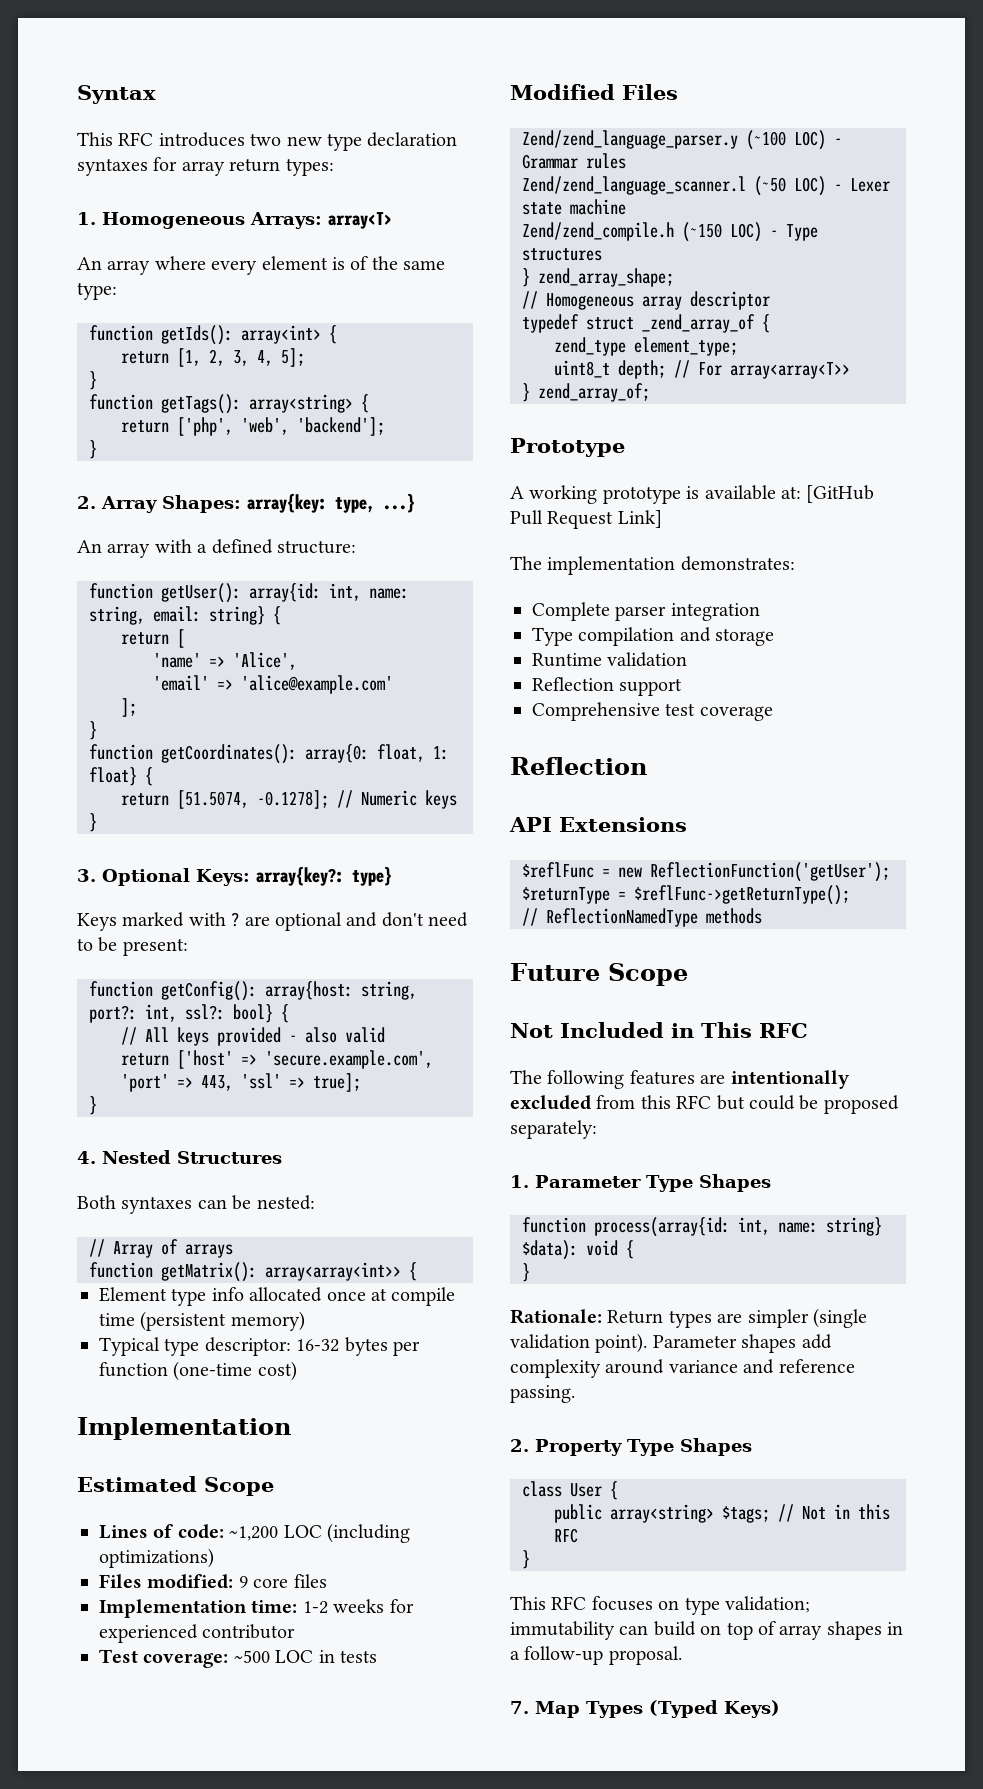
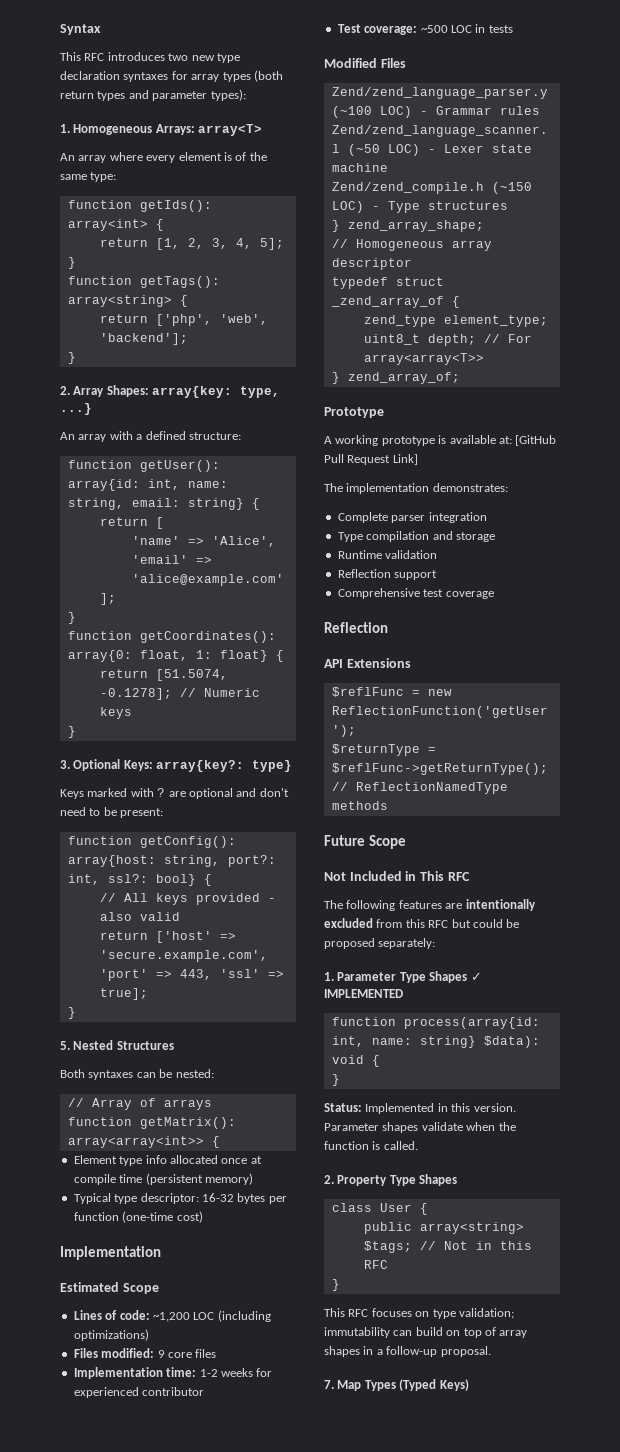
- This RFC introduces two new type declaration syntaxes for array return types:
+ This RFC introduces two new type declaration syntaxes for array types (both return types and parameter types):
- 4. Nested Structures
+ 5. Nested Structures
- 1. Parameter Type Shapes
+ 1. Parameter Type Shapes ✓ IMPLEMENTED
- Rationale: Return types are simpler (single validation point). Parameter shapes add complexity around variance and reference passing.
+ Status: Implemented in this version. Parameter shapes validate when the function is called.

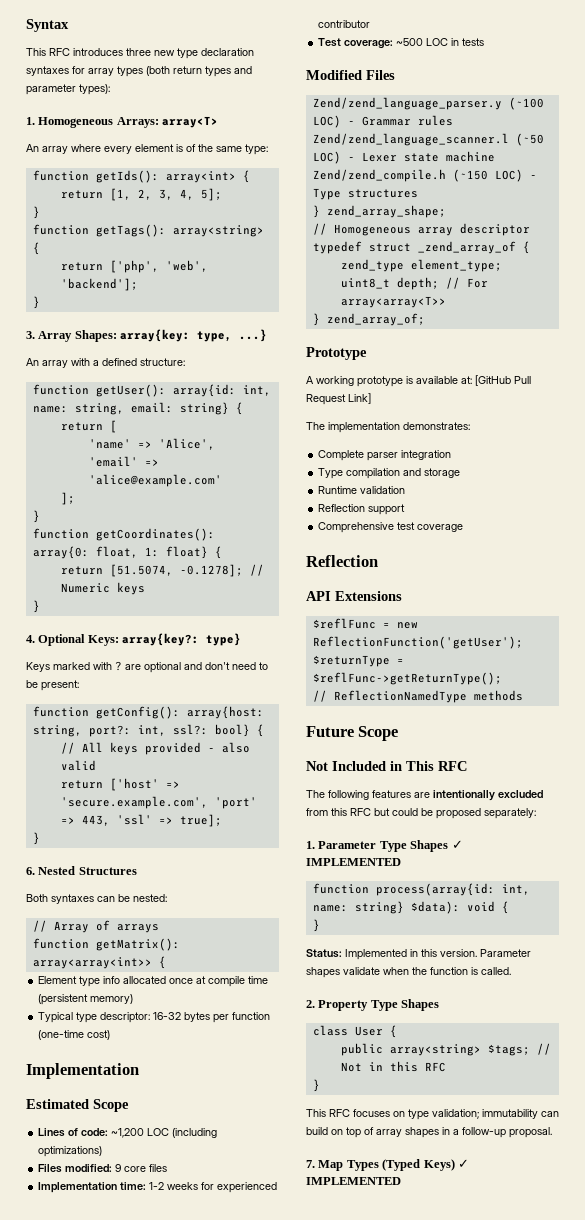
- This RFC introduces two new type declaration syntaxes for array types (both return types and parameter types):
+ This RFC introduces three new type declaration syntaxes for array types (both return types and parameter types):
- 2. Array Shapes: array{key: type, ...}
+ 3. Array Shapes: array{key: type, ...}
- 3. Optional Keys: array{key?: type}
+ 4. Optional Keys: array{key?: type}
- 5. Nested Structures
+ 6. Nested Structures
- 7. Map Types (Typed Keys)
+ 7. Map Types (Typed Keys) ✓ IMPLEMENTED

